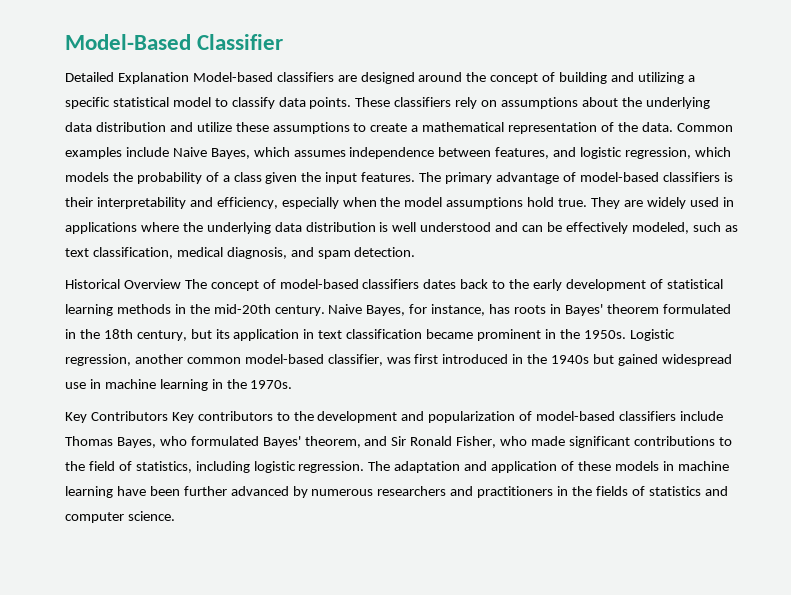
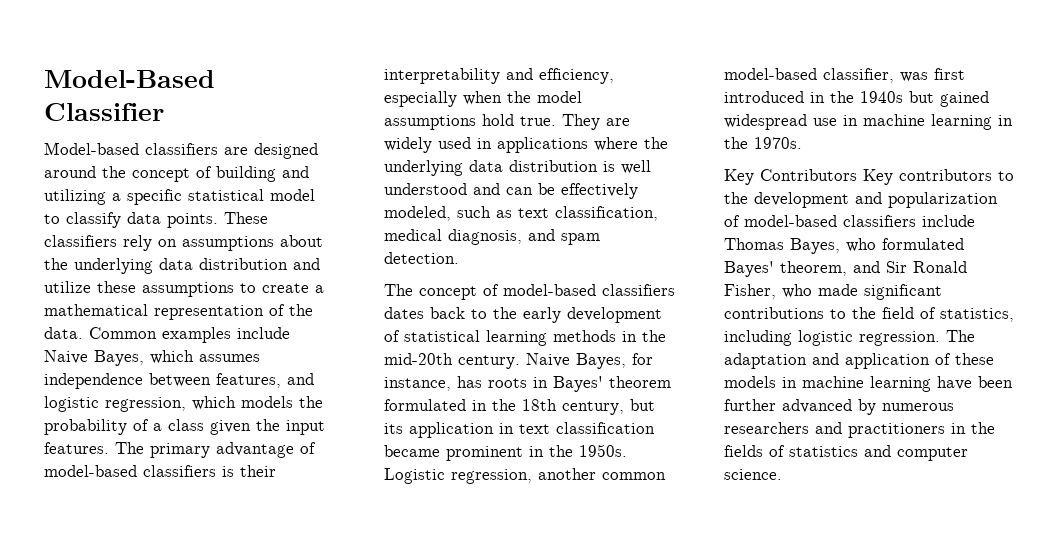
- Detailed Explanation Model-based classifiers are designed around the concept of building and utilizing a specific statistical model to classify data points.
+ Model-based classifiers are designed around the concept of building and utilizing a specific statistical model to classify data points.
- Historical Overview The concept of model-based classifiers dates back to the early development of statistical learning methods in the mid-20th century.
+ The concept of model-based classifiers dates back to the early development of statistical learning methods in the mid-20th century.

